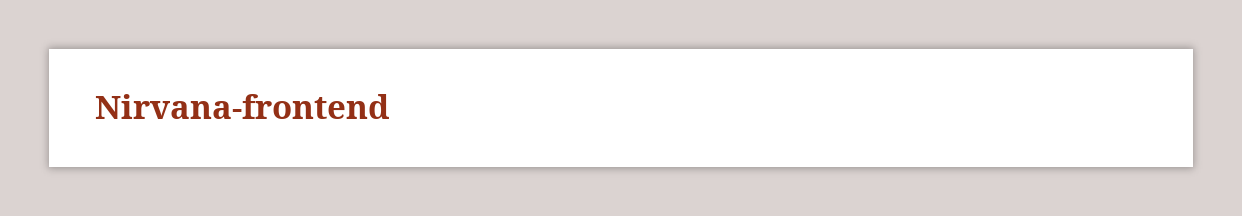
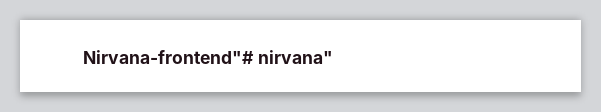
- Nirvana-frontend
+ Nirvana-frontend"# nirvana"

